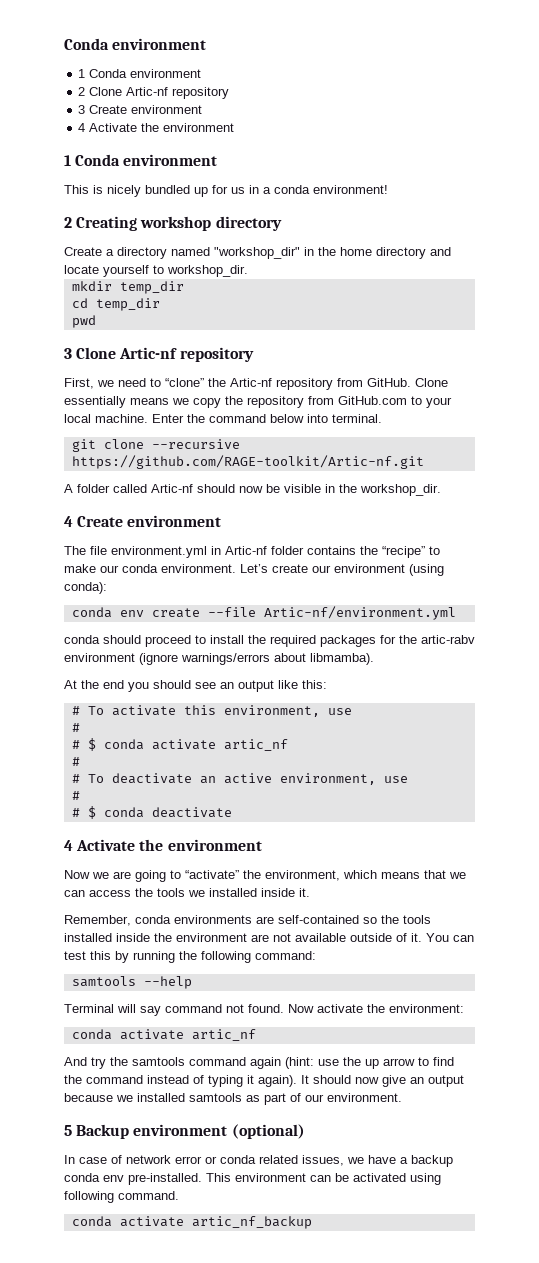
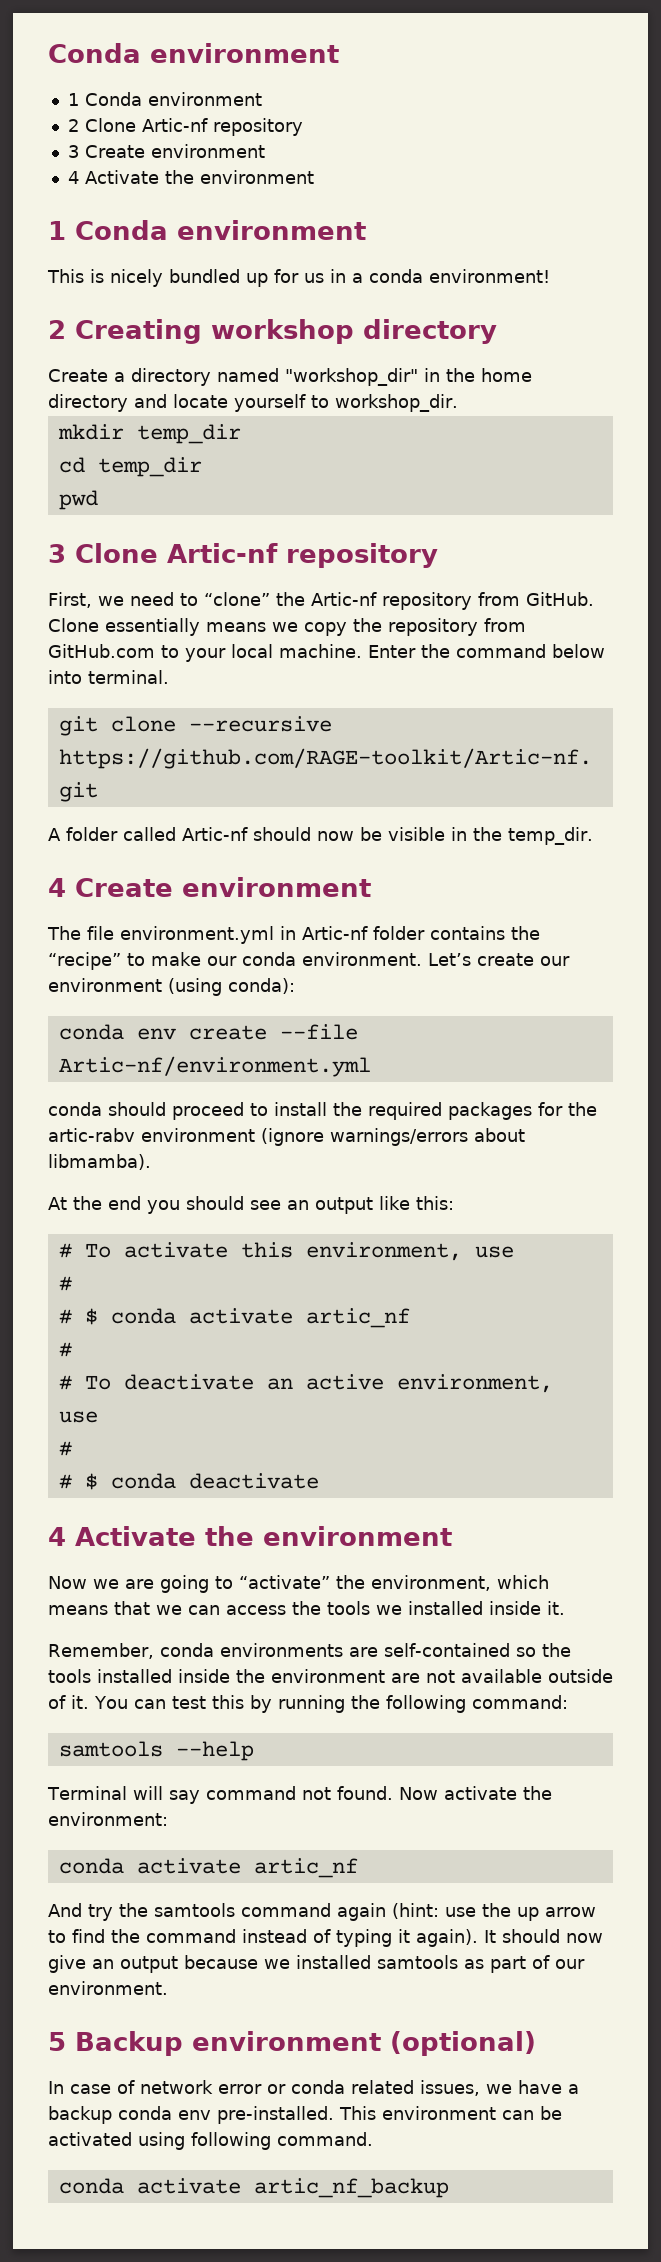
- A folder called Artic-nf should now be visible in the workshop_dir.
+ A folder called Artic-nf should now be visible in the temp_dir.

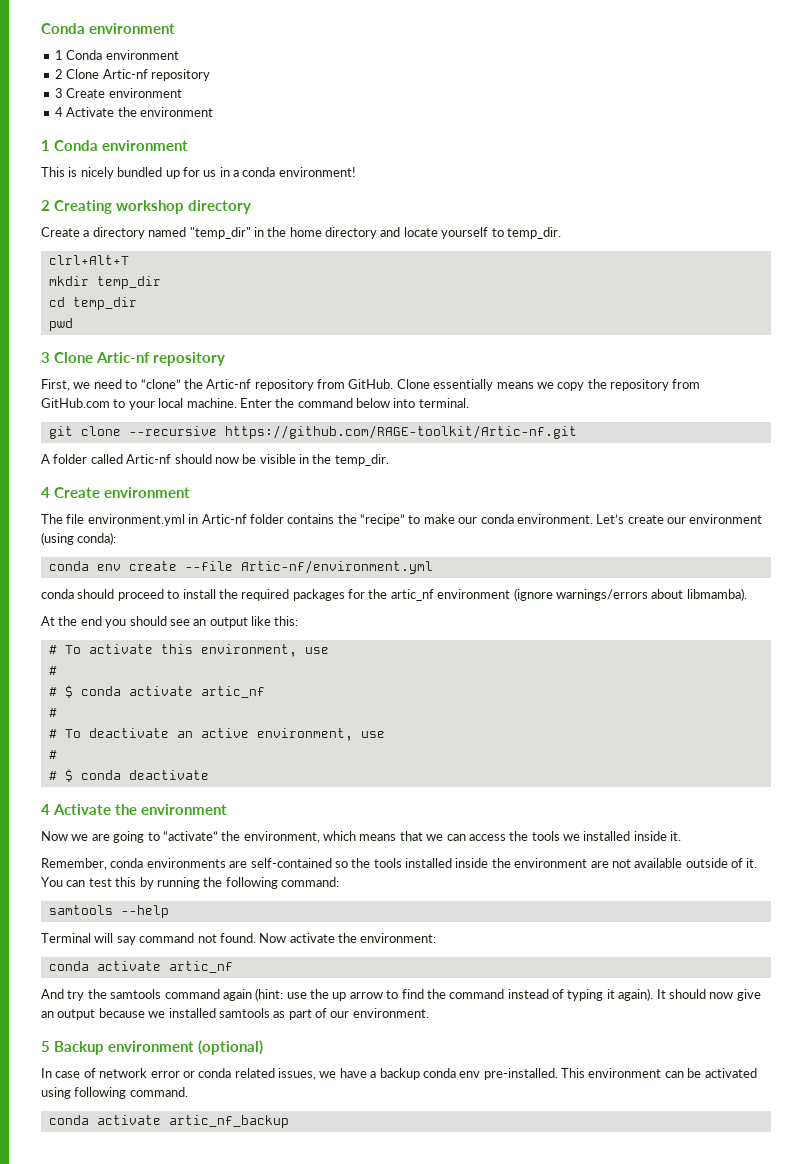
- Create a directory named "workshop_dir" in the home directory and locate yourself to workshop_dir.
+ Create a directory named "temp_dir" in the home directory and locate yourself to temp_dir.
+ clrl+Alt+T
- conda should proceed to install the required packages for the artic-rabv environment (ignore warnings/errors about libmamba).
+ conda should proceed to install the required packages for the artic_nf environment (ignore warnings/errors about libmamba).

